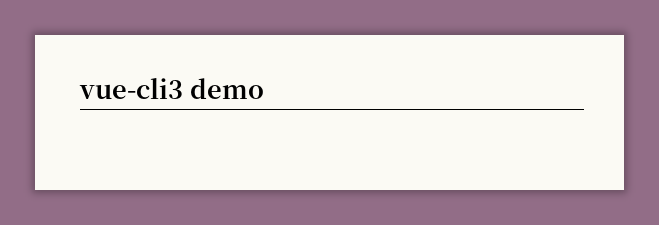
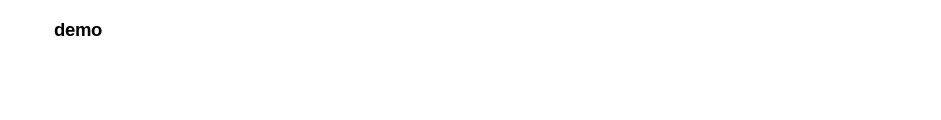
- vue-cli3 demo
+ demo

